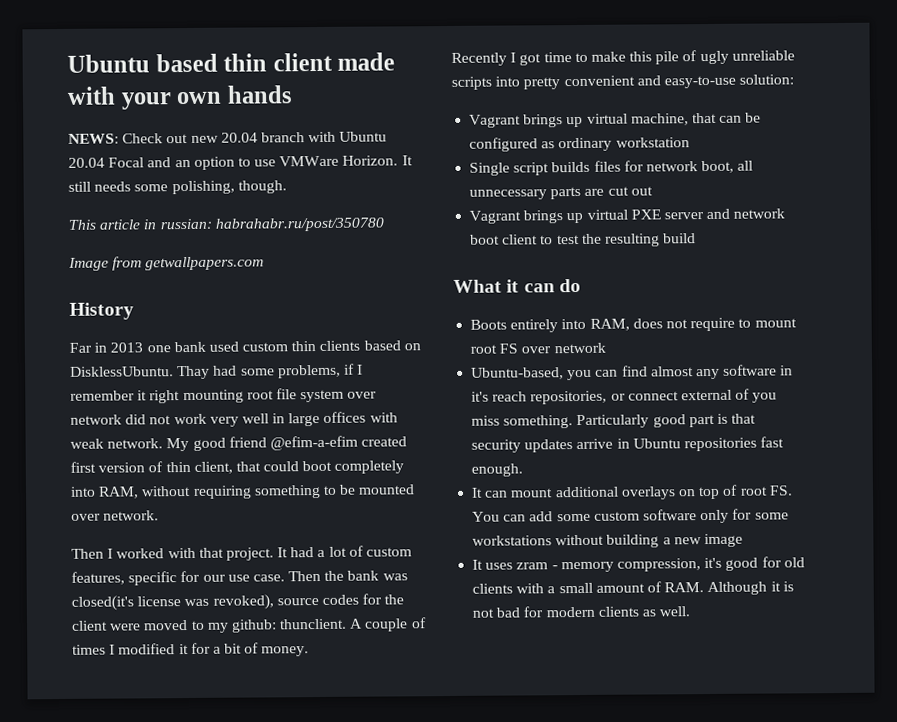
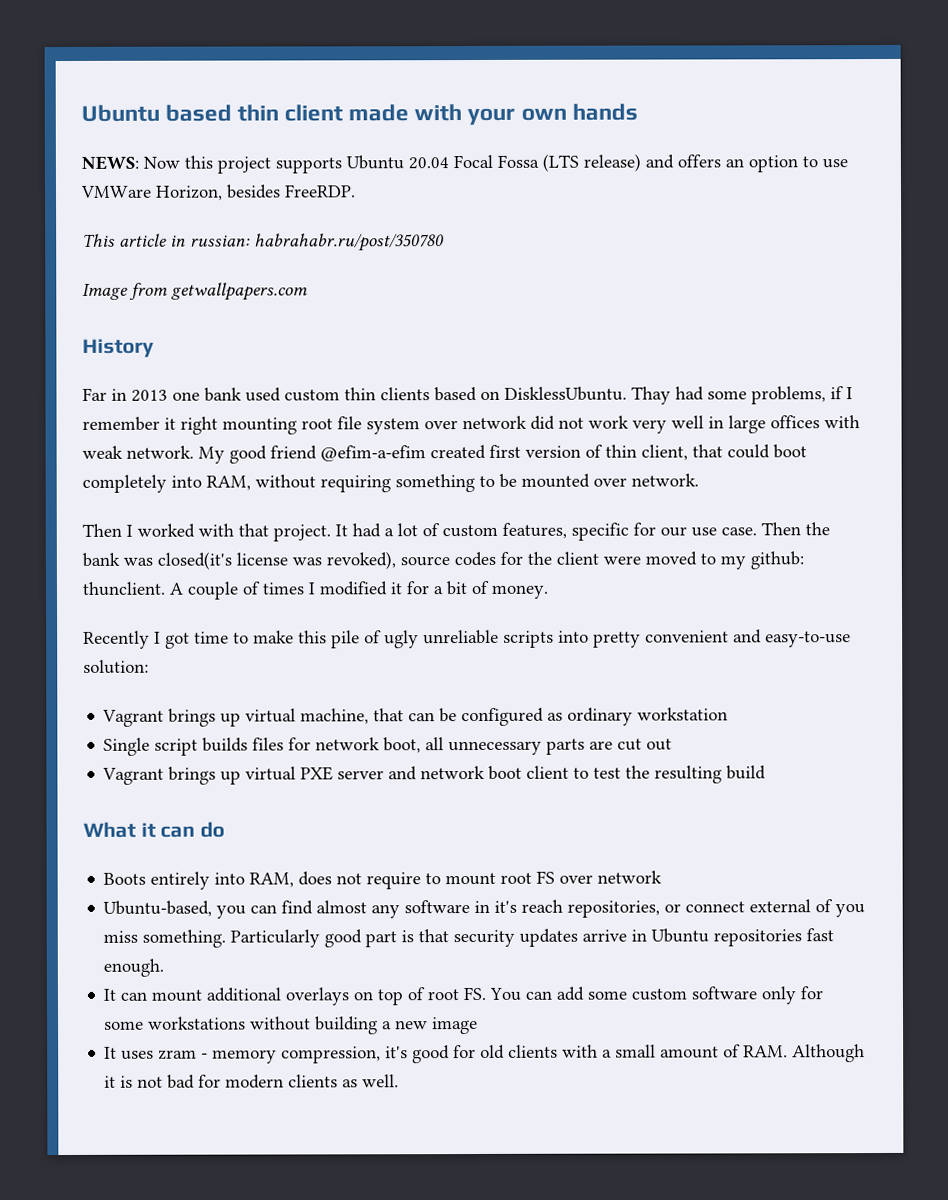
- NEWS: Check out new 20.04 branch with Ubuntu 20.04 Focal and an option to use VMWare Horizon. It still needs some polishing, though.
+ NEWS: Now this project supports Ubuntu 20.04 Focal Fossa (LTS release) and offers an option to use VMWare Horizon, besides FreeRDP.

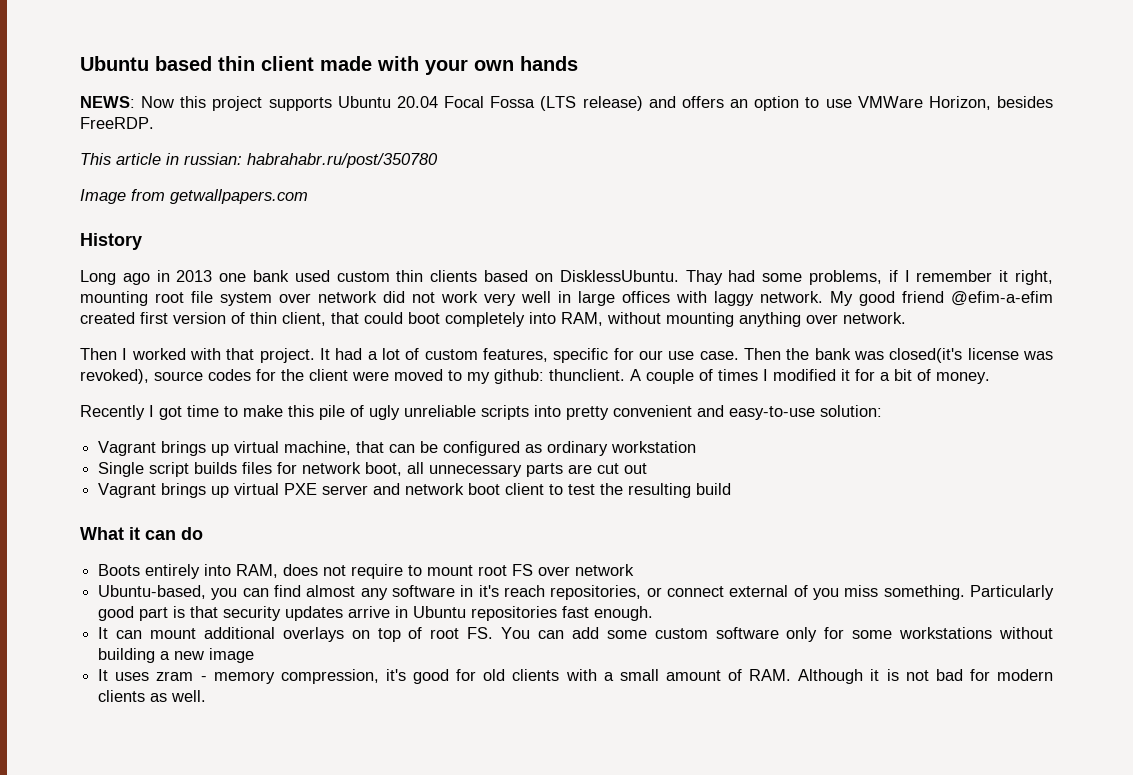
- Far in 2013 one bank used custom thin clients based on DisklessUbuntu.
+ Long ago in 2013 one bank used custom thin clients based on DisklessUbuntu.
- Thay had some problems, if I remember it right mounting root file system over network did not work very well in large offices with weak network.
+ Thay had some problems, if I remember it right, mounting root file system over network did not work very well in large offices with laggy network.
- My good friend @efim-a-efim created first version of thin client, that could boot completely into RAM, without requiring something to be mounted over network.
+ My good friend @efim-a-efim created first version of thin client, that could boot completely into RAM, without mounting anything over network.

